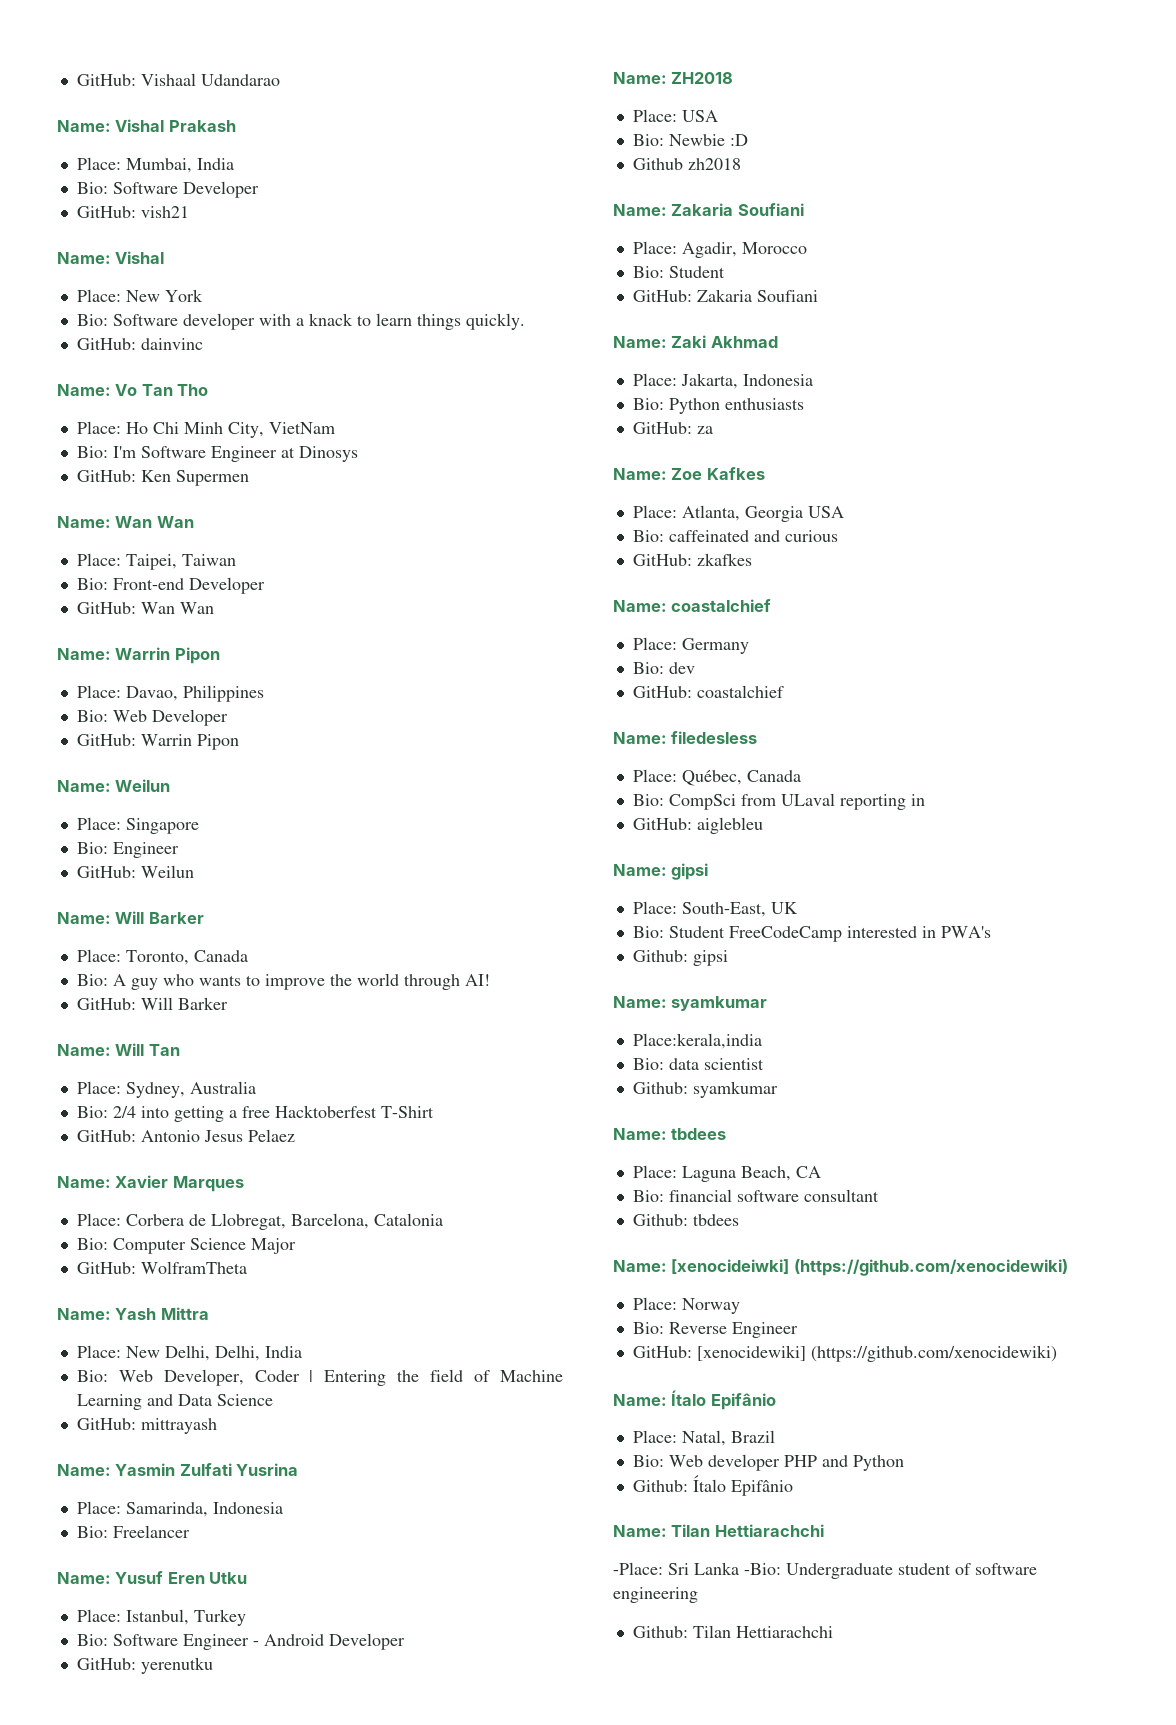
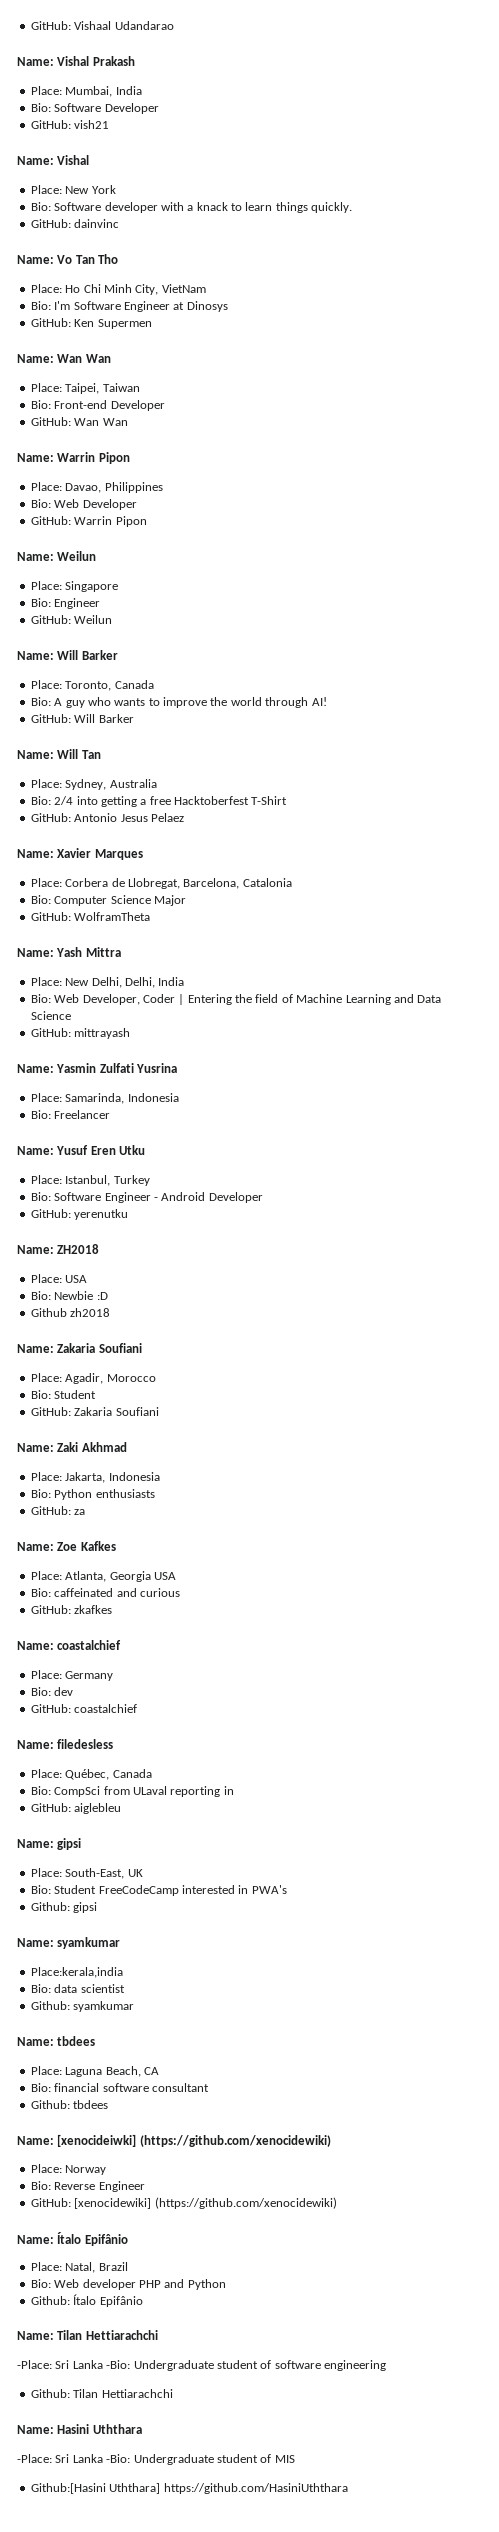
+ Name: Hasini Uththara
+ -Place: Sri Lanka -Bio: Undergraduate student of MIS
+ Github:[Hasini Uththara] https://github.com/HasiniUththara

